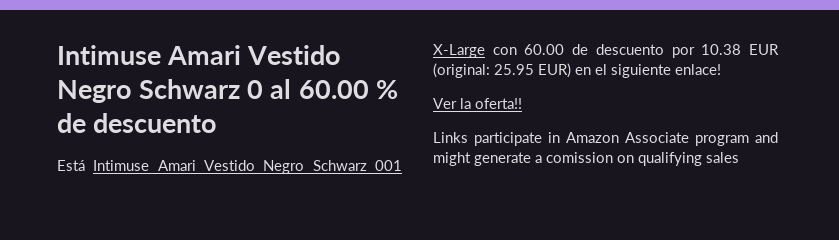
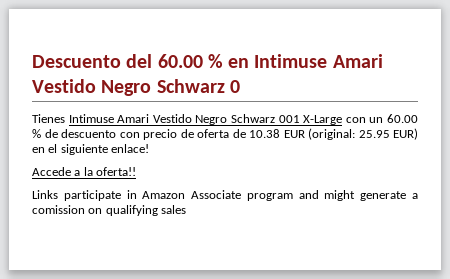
- Intimuse Amari Vestido Negro Schwarz 0 al 60.00 % de descuento
- Está Intimuse Amari Vestido Negro Schwarz 001 X-Large con 60.00 de descuento por 10.38 EUR (original: 25.95 EUR) en el siguiente enlace!
+ Descuento del 60.00 % en Intimuse Amari Vestido Negro Schwarz 0
+ Tienes Intimuse Amari Vestido Negro Schwarz 001 X-Large con un 60.00 % de descuento con precio de oferta de 10.38 EUR (original: 25.95 EUR) en el siguiente enlace!
- Ver la oferta!!
+ Accede a la oferta!!

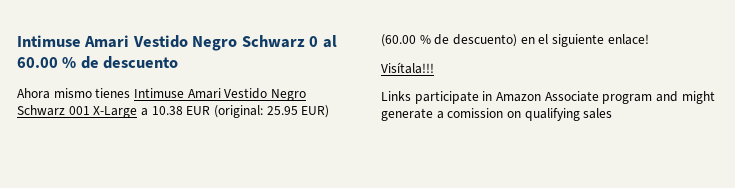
- Descuento del 60.00 % en Intimuse Amari Vestido Negro Schwarz 0
- Tienes Intimuse Amari Vestido Negro Schwarz 001 X-Large con un 60.00 % de descuento con precio de oferta de 10.38 EUR (original: 25.95 EUR) en el siguiente enlace!
+ Intimuse Amari Vestido Negro Schwarz 0 al 60.00 % de descuento
+ Ahora mismo tienes Intimuse Amari Vestido Negro Schwarz 001 X-Large a 10.38 EUR (original: 25.95 EUR) (60.00 % de descuento) en el siguiente enlace!
- Accede a la oferta!!
+ Visítala!!!

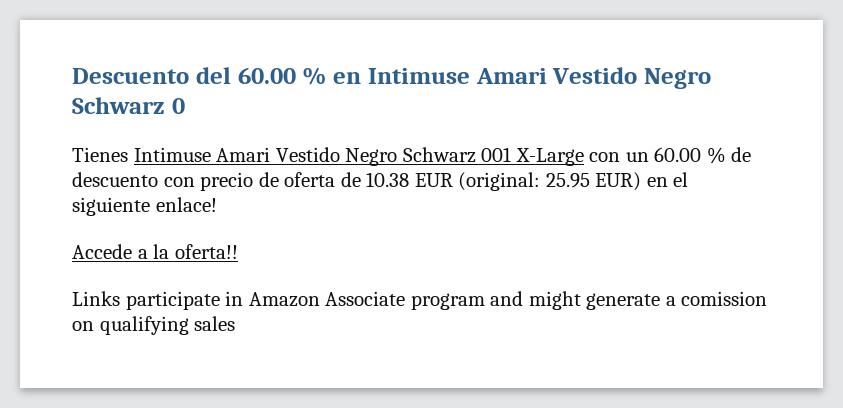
- Intimuse Amari Vestido Negro Schwarz 0 al 60.00 % de descuento
- Ahora mismo tienes Intimuse Amari Vestido Negro Schwarz 001 X-Large a 10.38 EUR (original: 25.95 EUR) (60.00 % de descuento) en el siguiente enlace!
+ Descuento del 60.00 % en Intimuse Amari Vestido Negro Schwarz 0
+ Tienes Intimuse Amari Vestido Negro Schwarz 001 X-Large con un 60.00 % de descuento con precio de oferta de 10.38 EUR (original: 25.95 EUR) en el siguiente enlace!
- Visítala!!!
+ Accede a la oferta!!

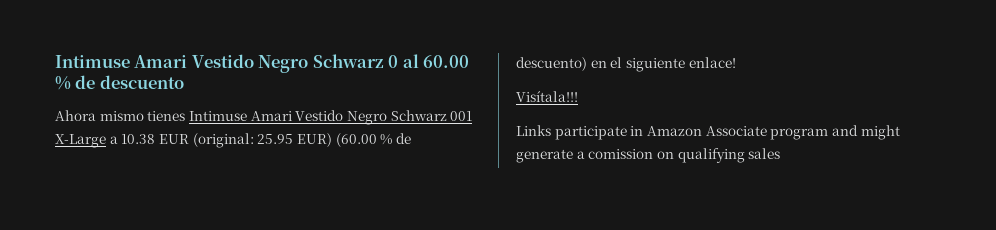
- Descuento del 60.00 % en Intimuse Amari Vestido Negro Schwarz 0
- Tienes Intimuse Amari Vestido Negro Schwarz 001 X-Large con un 60.00 % de descuento con precio de oferta de 10.38 EUR (original: 25.95 EUR) en el siguiente enlace!
+ Intimuse Amari Vestido Negro Schwarz 0 al 60.00 % de descuento
+ Ahora mismo tienes Intimuse Amari Vestido Negro Schwarz 001 X-Large a 10.38 EUR (original: 25.95 EUR) (60.00 % de descuento) en el siguiente enlace!
- Accede a la oferta!!
+ Visítala!!!

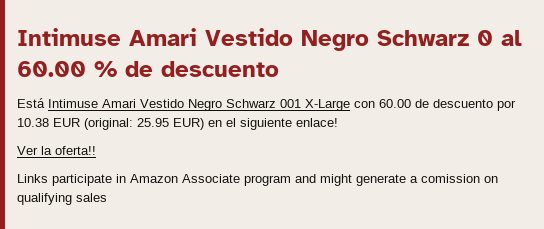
- Ahora mismo tienes Intimuse Amari Vestido Negro Schwarz 001 X-Large a 10.38 EUR (original: 25.95 EUR) (60.00 % de descuento) en el siguiente enlace!
+ Está Intimuse Amari Vestido Negro Schwarz 001 X-Large con 60.00 de descuento por 10.38 EUR (original: 25.95 EUR) en el siguiente enlace!
- Visítala!!!
+ Ver la oferta!!

